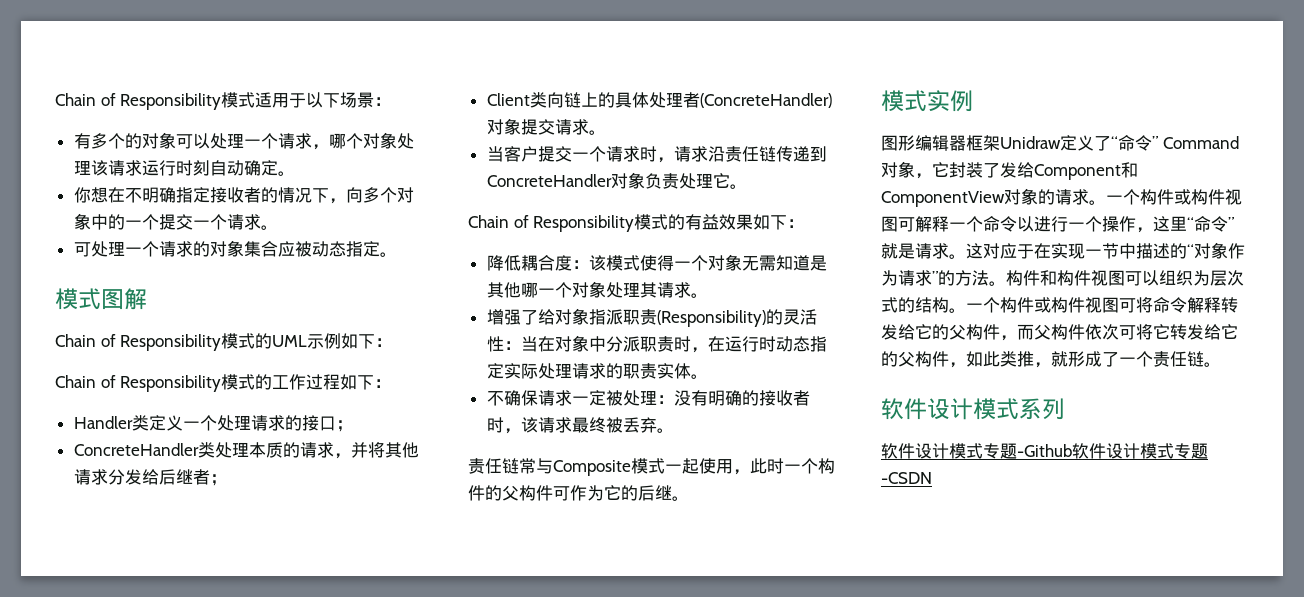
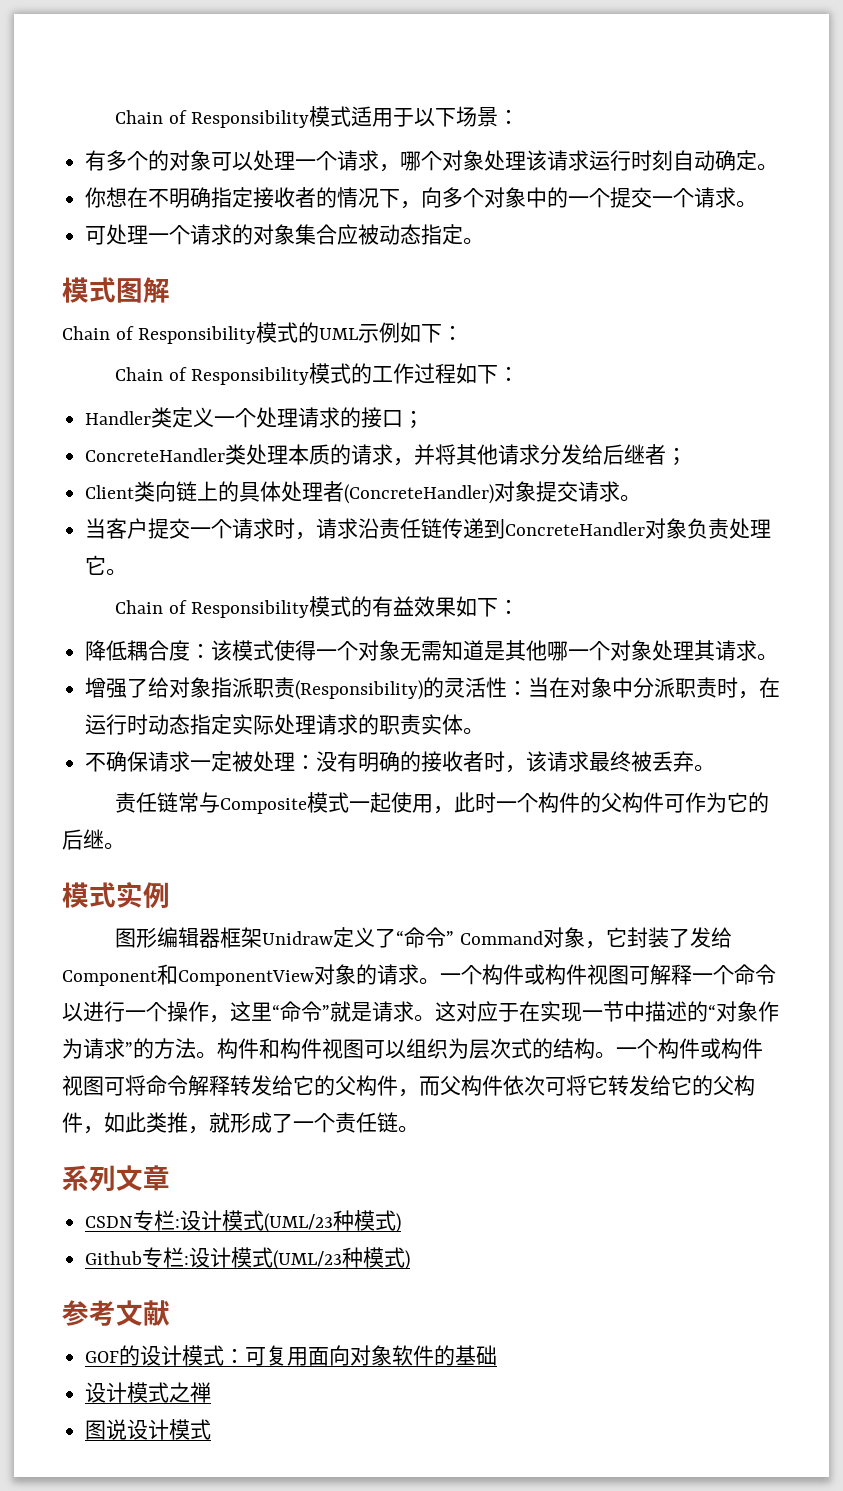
- 软件设计模式系列
- 软件设计模式专题-Github软件设计模式专题-CSDN
+ 系列文章
+ CSDN专栏:设计模式(UML/23种模式)
+ Github专栏:设计模式(UML/23种模式)
+ 参考文献
+ GOF的设计模式：可复用面向对象软件的基础
+ 设计模式之禅
+ 图说设计模式

